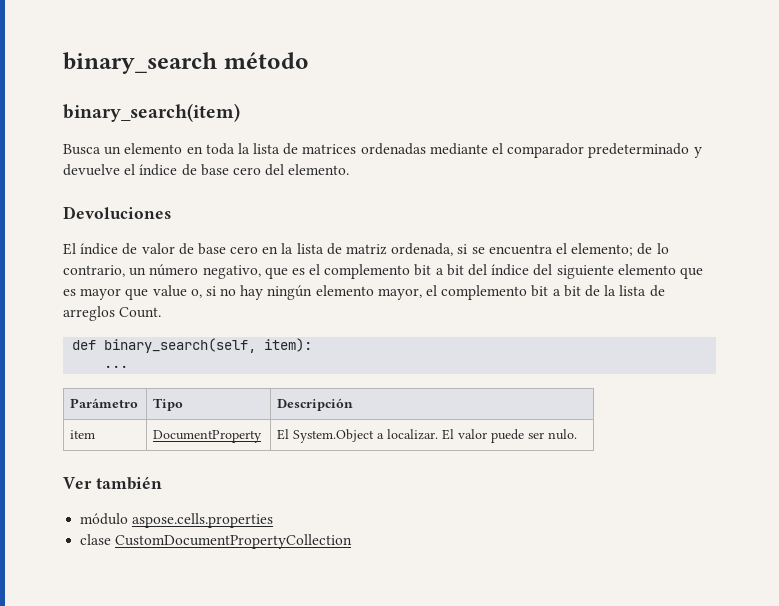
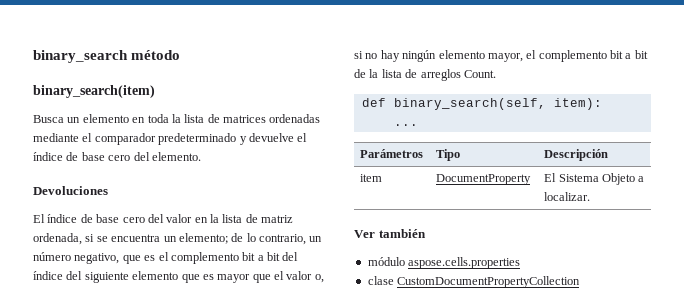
- El índice de valor de base cero en la lista de matriz ordenada, si se encuentra el elemento; de lo contrario, un número negativo, que es el complemento bit a bit del índice del siguiente elemento que es mayor que value o, si no hay ningún elemento mayor, el complemento bit a bit de la lista de arreglos Count.
+ El índice de base cero del valor en la lista de matriz ordenada, si se encuentra un elemento; de lo contrario, un número negativo, que es el complemento bit a bit del índice del siguiente elemento que es mayor que el valor o, si no hay ningún elemento mayor, el complemento bit a bit de la lista de arreglos Count.
- Parámetro | Tipo | Descripción
+ Parámetros | Tipo | Descripción
- item | DocumentProperty | El System.Object a localizar. El valor puede ser nulo.
+ item | DocumentProperty | El Sistema Objeto a localizar.

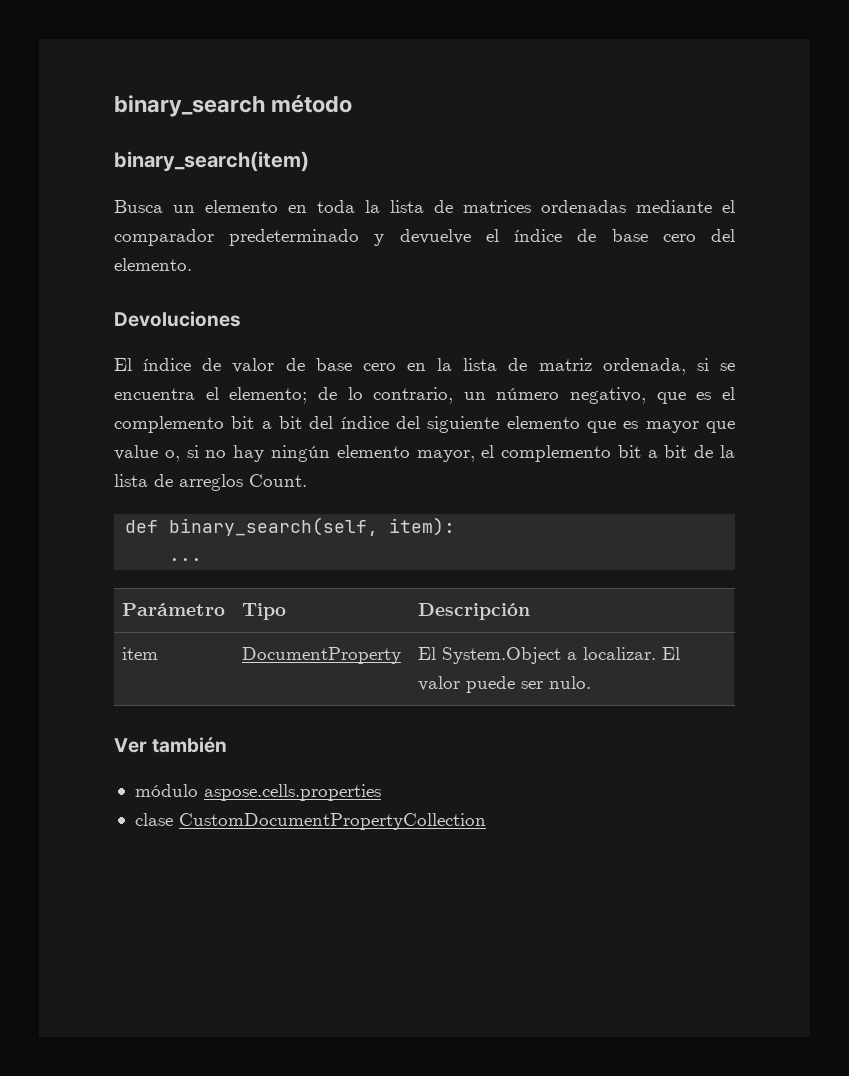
- El índice de base cero del valor en la lista de matriz ordenada, si se encuentra un elemento; de lo contrario, un número negativo, que es el complemento bit a bit del índice del siguiente elemento que es mayor que el valor o, si no hay ningún elemento mayor, el complemento bit a bit de la lista de arreglos Count.
+ El índice de valor de base cero en la lista de matriz ordenada, si se encuentra el elemento; de lo contrario, un número negativo, que es el complemento bit a bit del índice del siguiente elemento que es mayor que value o, si no hay ningún elemento mayor, el complemento bit a bit de la lista de arreglos Count.
- Parámetros | Tipo | Descripción
+ Parámetro | Tipo | Descripción
- item | DocumentProperty | El Sistema Objeto a localizar.
+ item | DocumentProperty | El System.Object a localizar. El valor puede ser nulo.

